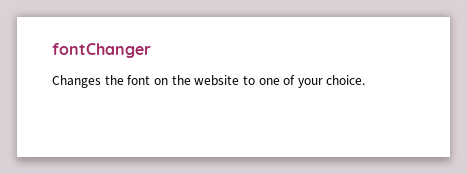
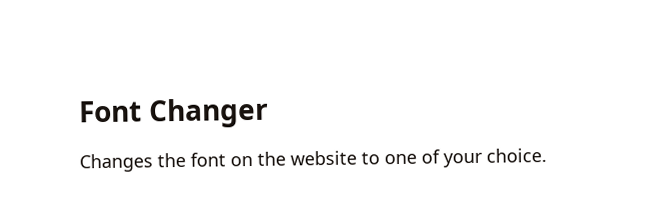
- fontChanger
+ Font Changer

